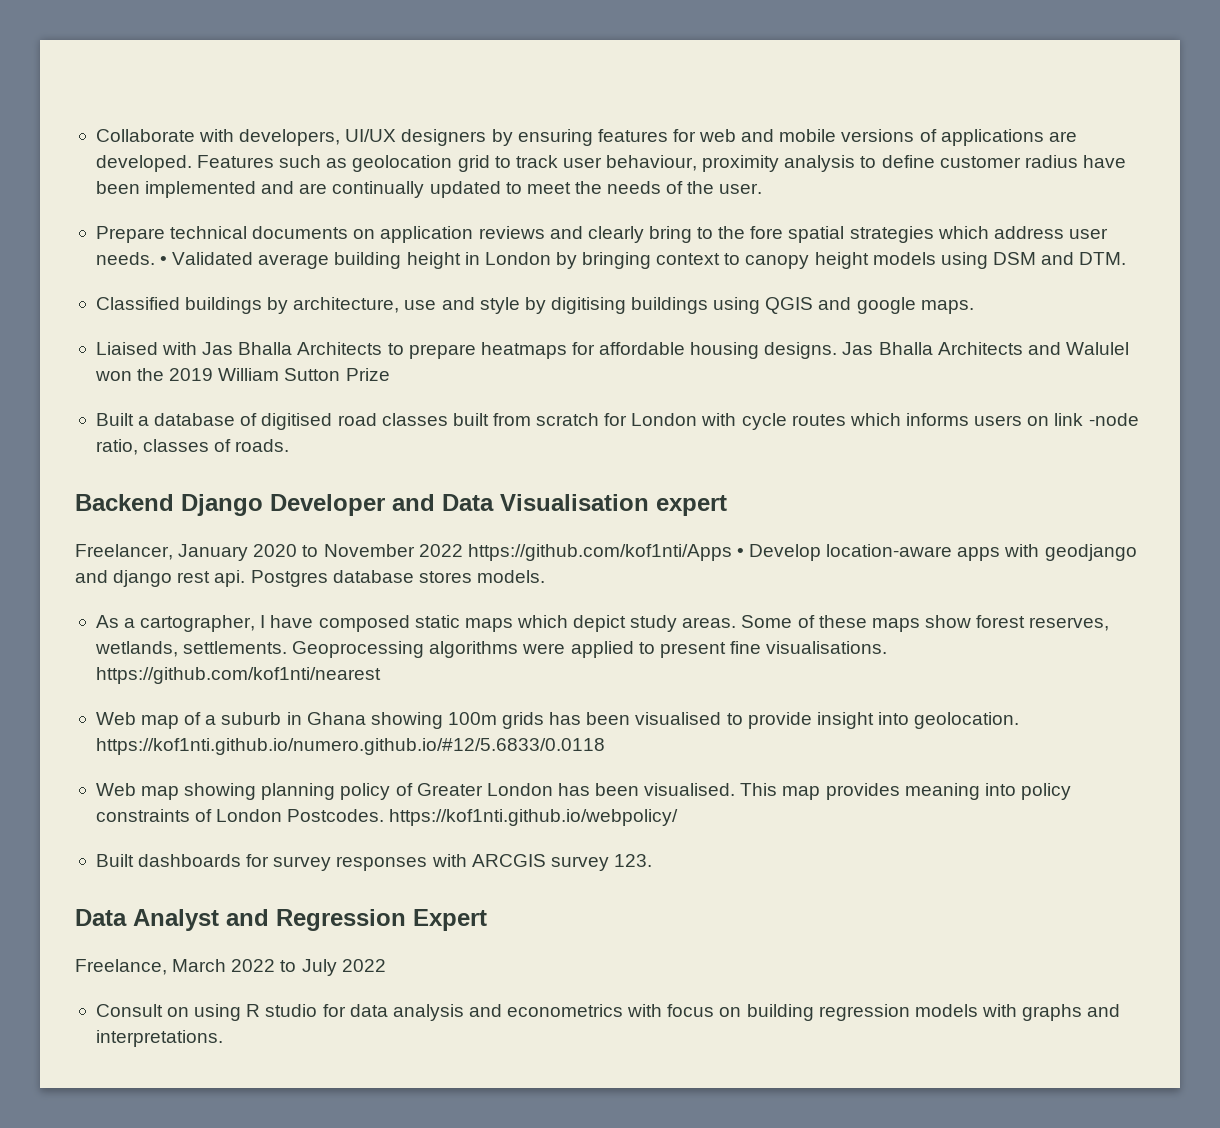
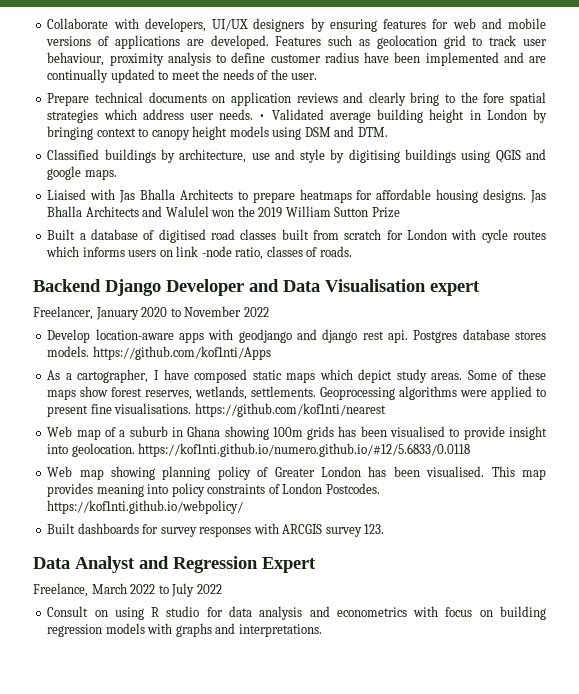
- Freelancer, January 2020 to November 2022 https://github.com/kof1nti/Apps • Develop location-aware apps with geodjango and django rest api.
+ Freelancer, January 2020 to November 2022
+ Develop location-aware apps with geodjango and django rest api.
- Postgres database stores models.
+ Postgres database stores models. https://github.com/kof1nti/Apps

